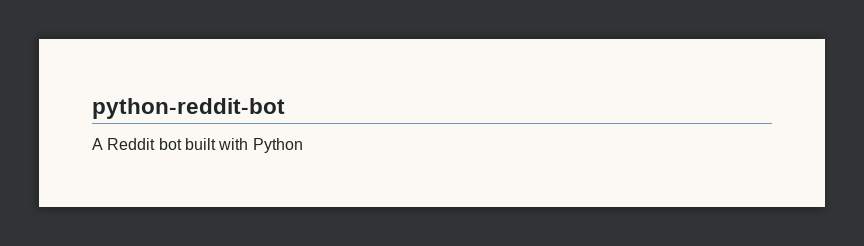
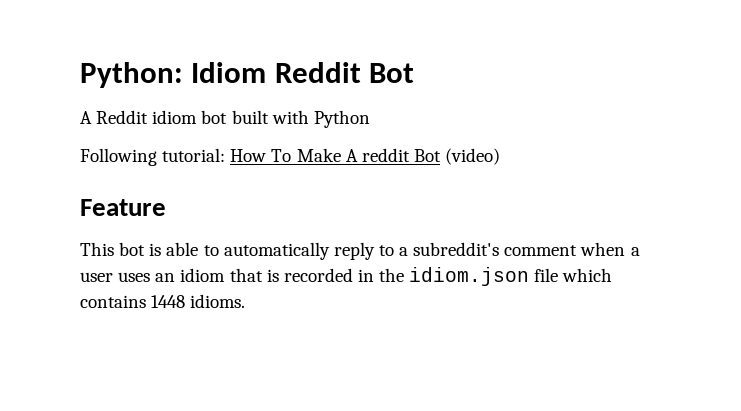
- python-reddit-bot
+ Python: Idiom Reddit Bot
- A Reddit bot built with Python
+ A Reddit idiom bot built with Python
+ Following tutorial: How To Make A reddit Bot (video)
+ Feature
+ This bot is able to automatically reply to a subreddit's comment when a user uses an idiom that is recorded in the idiom.json file which contains 1448 idioms.

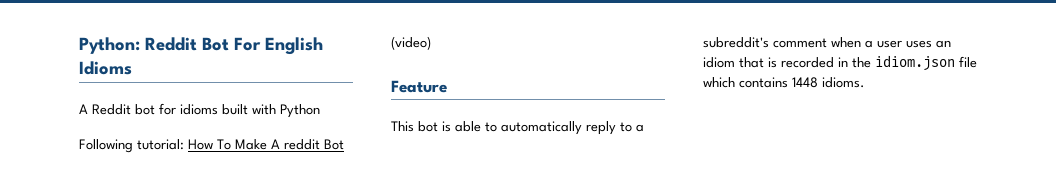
- Python: Idiom Reddit Bot
+ Python: Reddit Bot For English Idioms
- A Reddit idiom bot built with Python
+ A Reddit bot for idioms built with Python

